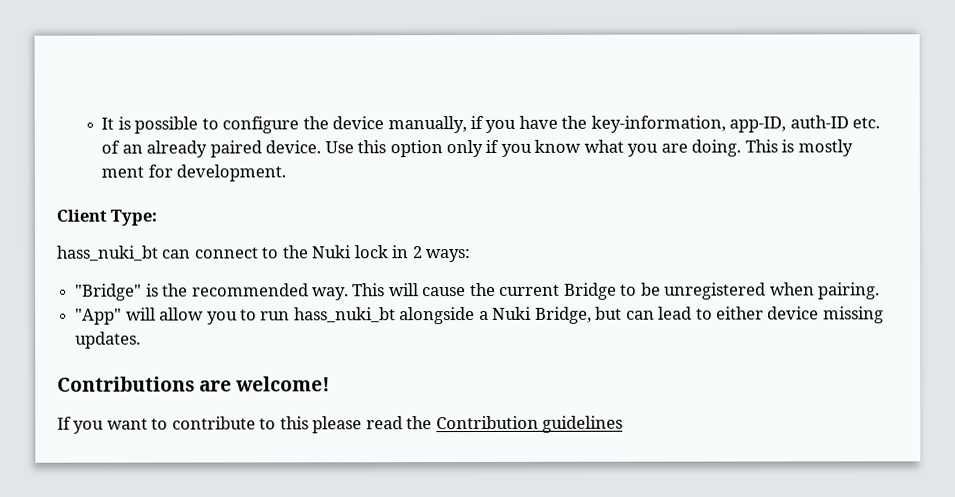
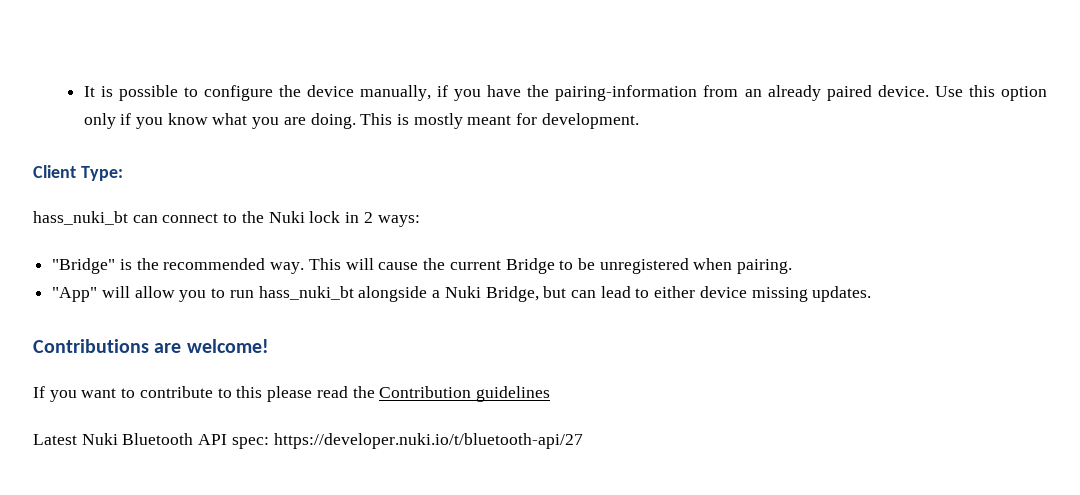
- It is possible to configure the device manually, if you have the key-information, app-ID, auth-ID etc. of an already paired device.
+ It is possible to configure the device manually, if you have the pairing-information from an already paired device.
- This is mostly ment for development.
+ This is mostly meant for development.
+ Latest Nuki Bluetooth API spec: https://developer.nuki.io/t/bluetooth-api/27

